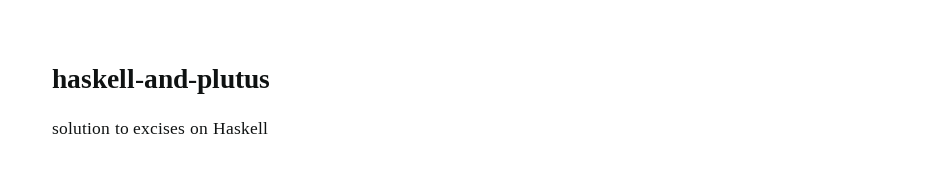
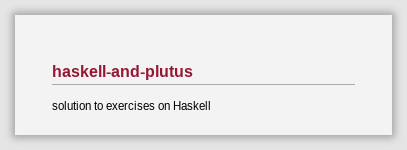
- solution to excises on Haskell
+ solution to exercises on Haskell

